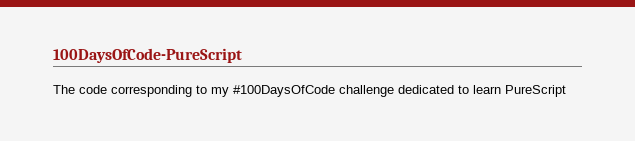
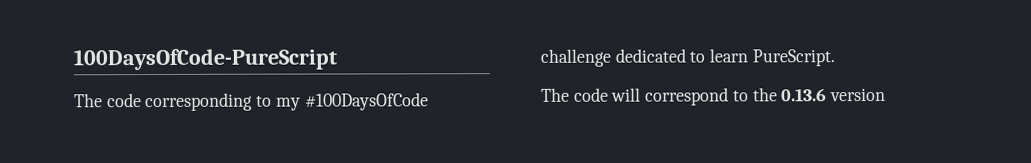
- The code corresponding to my #100DaysOfCode challenge dedicated to learn PureScript
+ The code corresponding to my #100DaysOfCode challenge dedicated to learn PureScript.
+ The code will correspond to the 0.13.6 version

